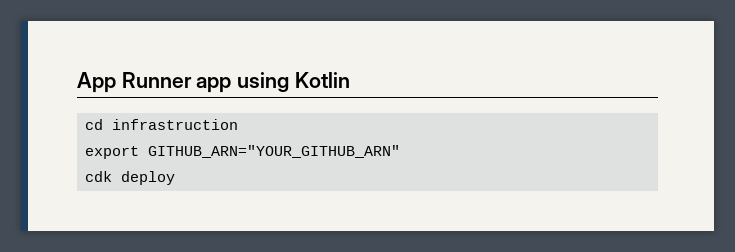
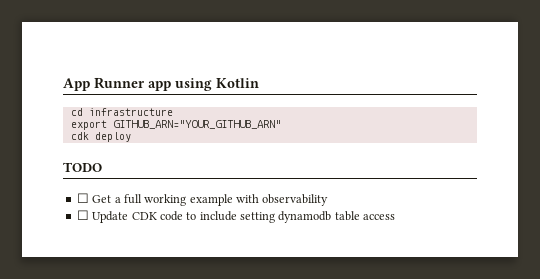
- cd infrastruction
+ cd infrastructure
+ TODO
+ ☐ Get a full working example with observability
+ ☐ Update CDK code to include setting dynamodb table access

